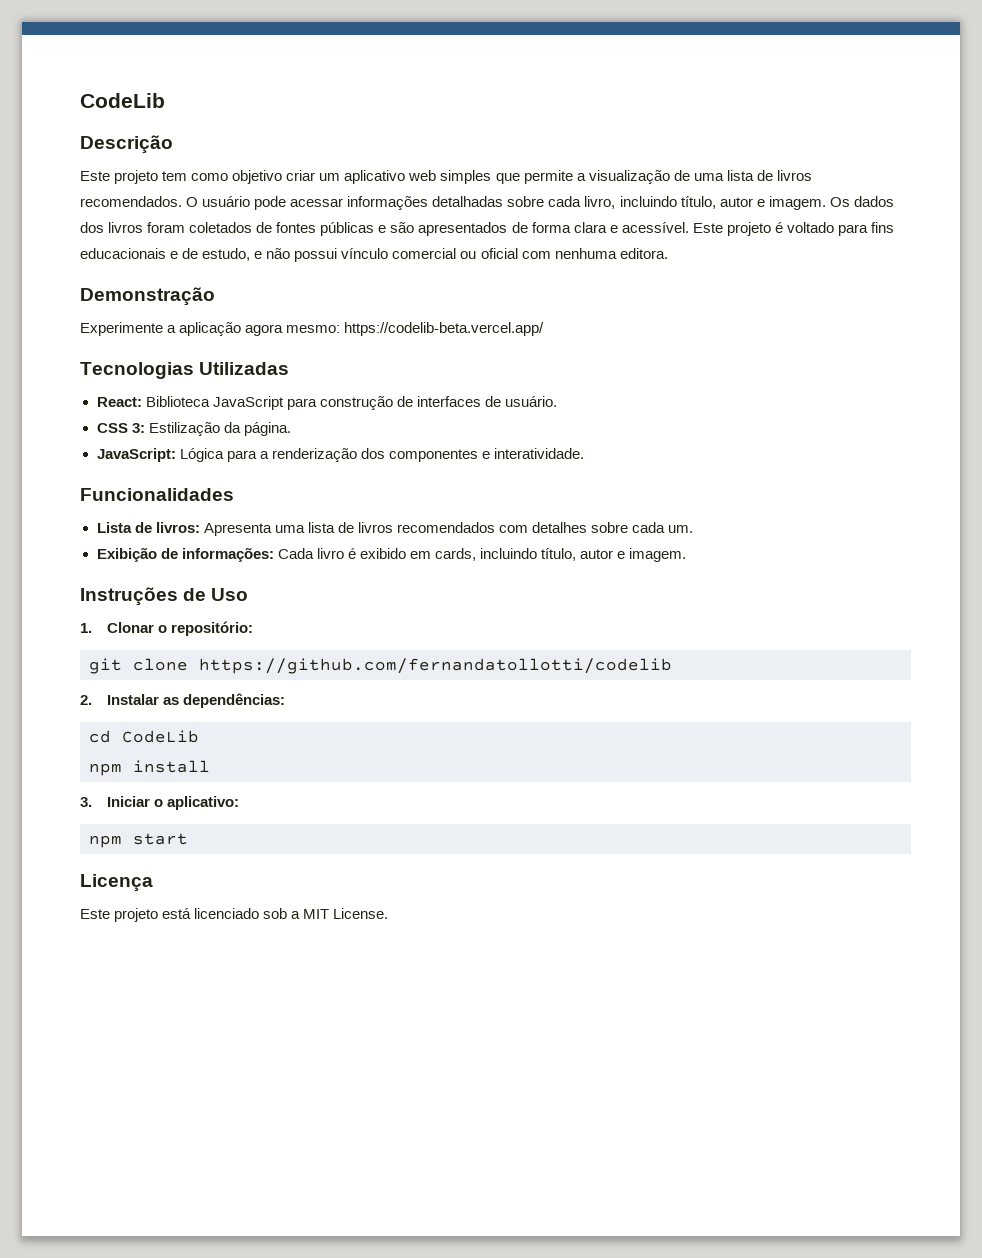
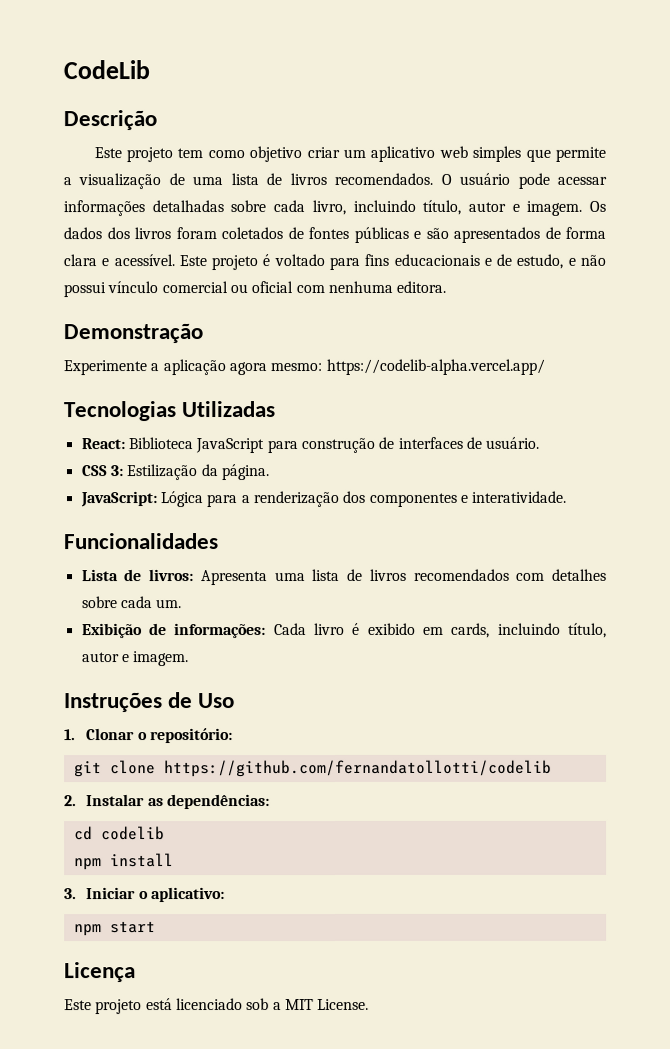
- Experimente a aplicação agora mesmo: https://codelib-beta.vercel.app/
+ Experimente a aplicação agora mesmo: https://codelib-alpha.vercel.app/
- cd CodeLib
+ cd codelib

